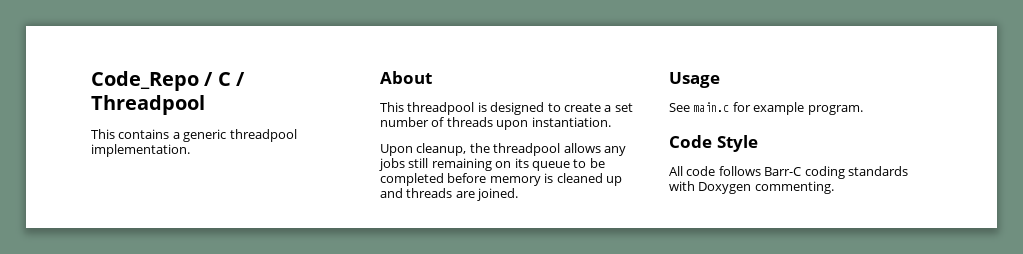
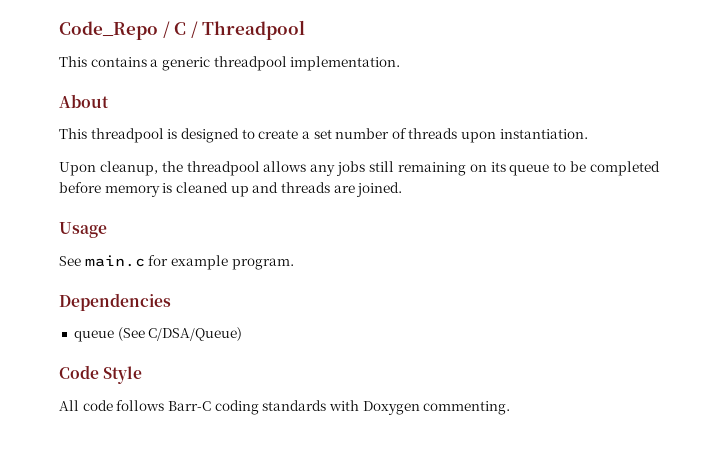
+ Dependencies
+ queue (See C/DSA/Queue)

